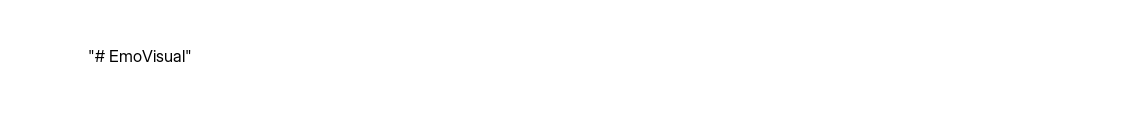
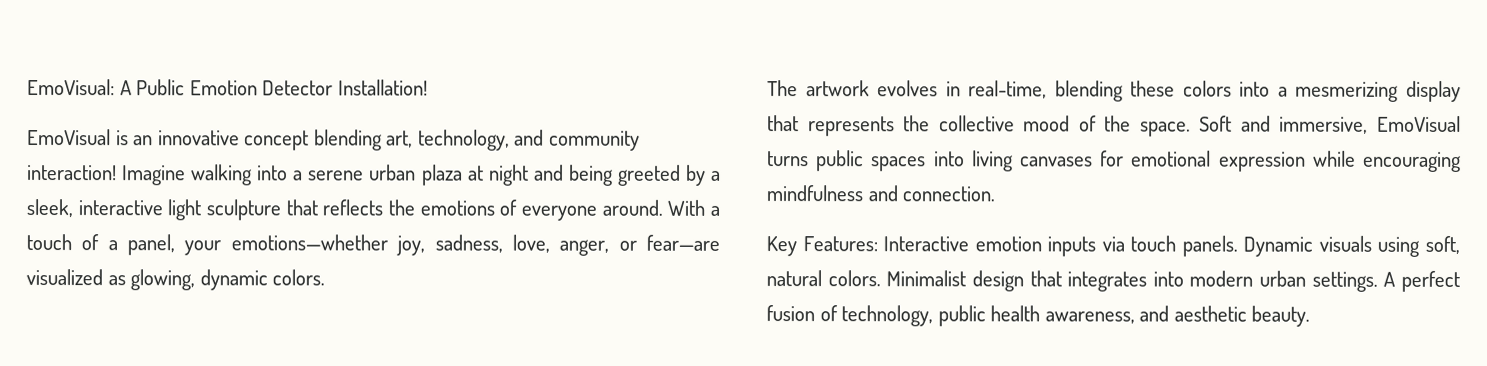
- "# EmoVisual"
+ EmoVisual: A Public Emotion Detector Installation!
+ EmoVisual is an innovative concept blending art, technology, and community interaction! Imagine walking into a serene urban plaza at night and being greeted by a sleek, interactive light sculpture that reflects the emotions of everyone around. With a touch of a panel, your emotions—whether joy, sadness, love, anger, or fear—are visualized as glowing, dynamic colors.
+ The artwork evolves in real-time, blending these colors into a mesmerizing display that represents the collective mood of the space. Soft and immersive, EmoVisual turns public spaces into living canvases for emotional expression while encouraging mindfulness and connection.
+ Key Features: Interactive emotion inputs via touch panels. Dynamic visuals using soft, natural colors. Minimalist design that integrates into modern urban settings. A perfect fusion of technology, public health awareness, and aesthetic beauty.

